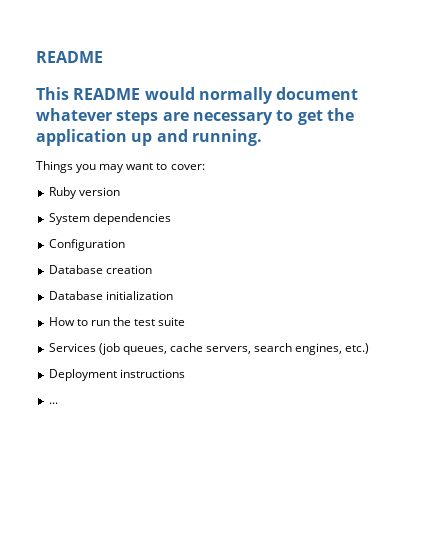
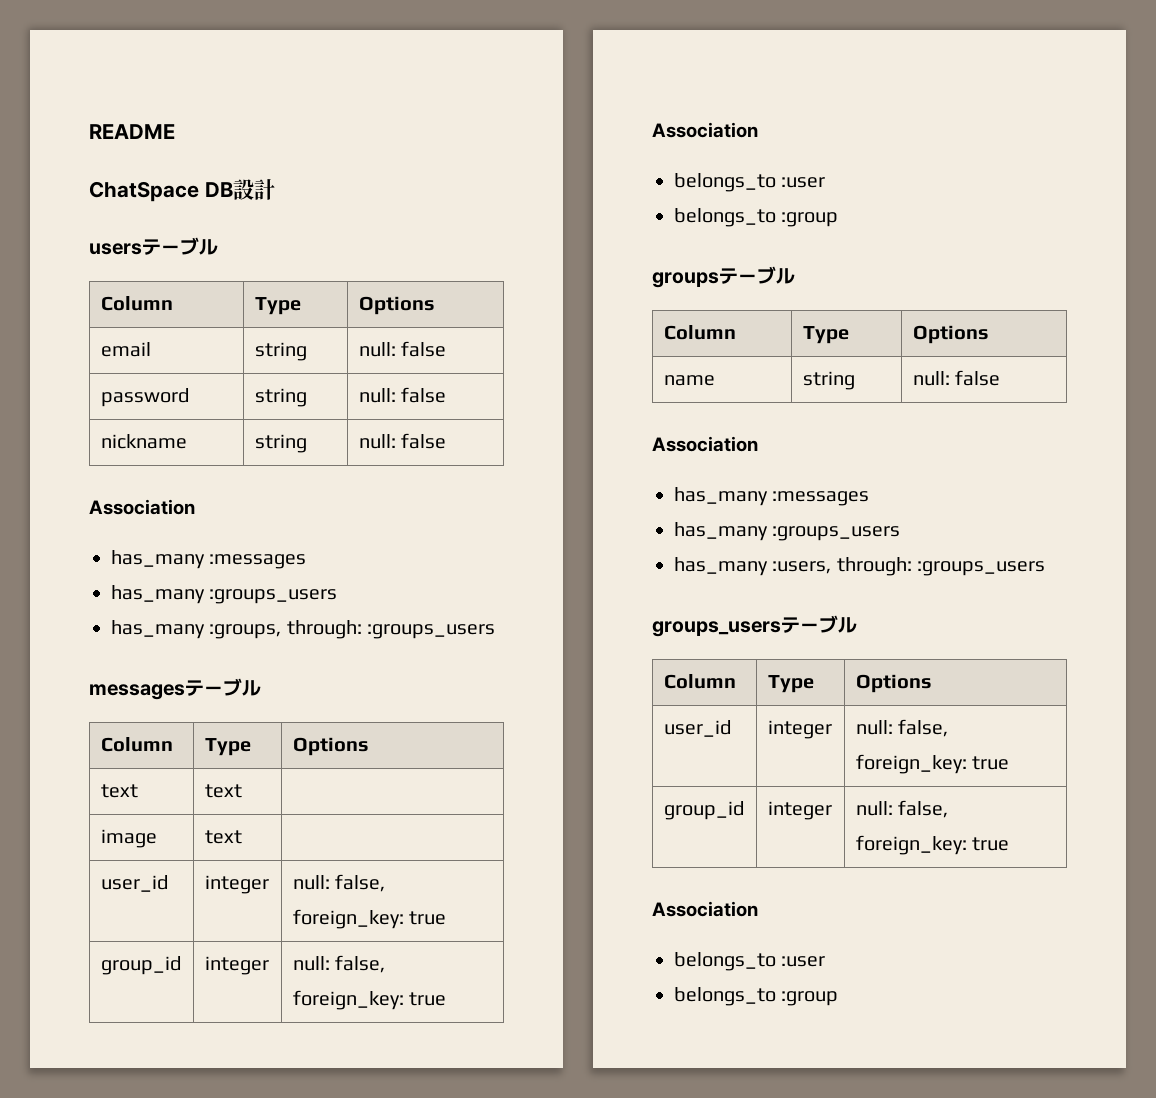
- This README would normally document whatever steps are necessary to get the application up and running.
- Things you may want to cover:
- Ruby version
- System dependencies
- Configuration
- Database creation
- Database initialization
- How to run the test suite
- Services (job queues, cache servers, search engines, etc.)
- Deployment instructions
- ...
+ ChatSpace DB設計
+ usersテーブル
+ Column | Type | Options
+ email | string | null: false
+ password | string | null: false
+ nickname | string | null: false
+ Association
+ has_many :messages
+ has_many :groups_users
+ has_many :groups, through: :groups_users
+ messagesテーブル
+ Column | Type | Options
+ text | text |
+ image | text |
+ user_id | integer | null: false, foreign_key: true
+ group_id | integer | null: false, foreign_key: true
+ Association
+ belongs_to :user
+ belongs_to :group
+ groupsテーブル
+ Column | Type | Options
+ name | string | null: false
+ Association
+ has_many :messages
+ has_many :groups_users
+ has_many :users, through: :groups_users
+ groups_usersテーブル
+ Column | Type | Options
+ user_id | integer | null: false, foreign_key: true
+ group_id | integer | null: false, foreign_key: true
+ Association
+ belongs_to :user
+ belongs_to :group

